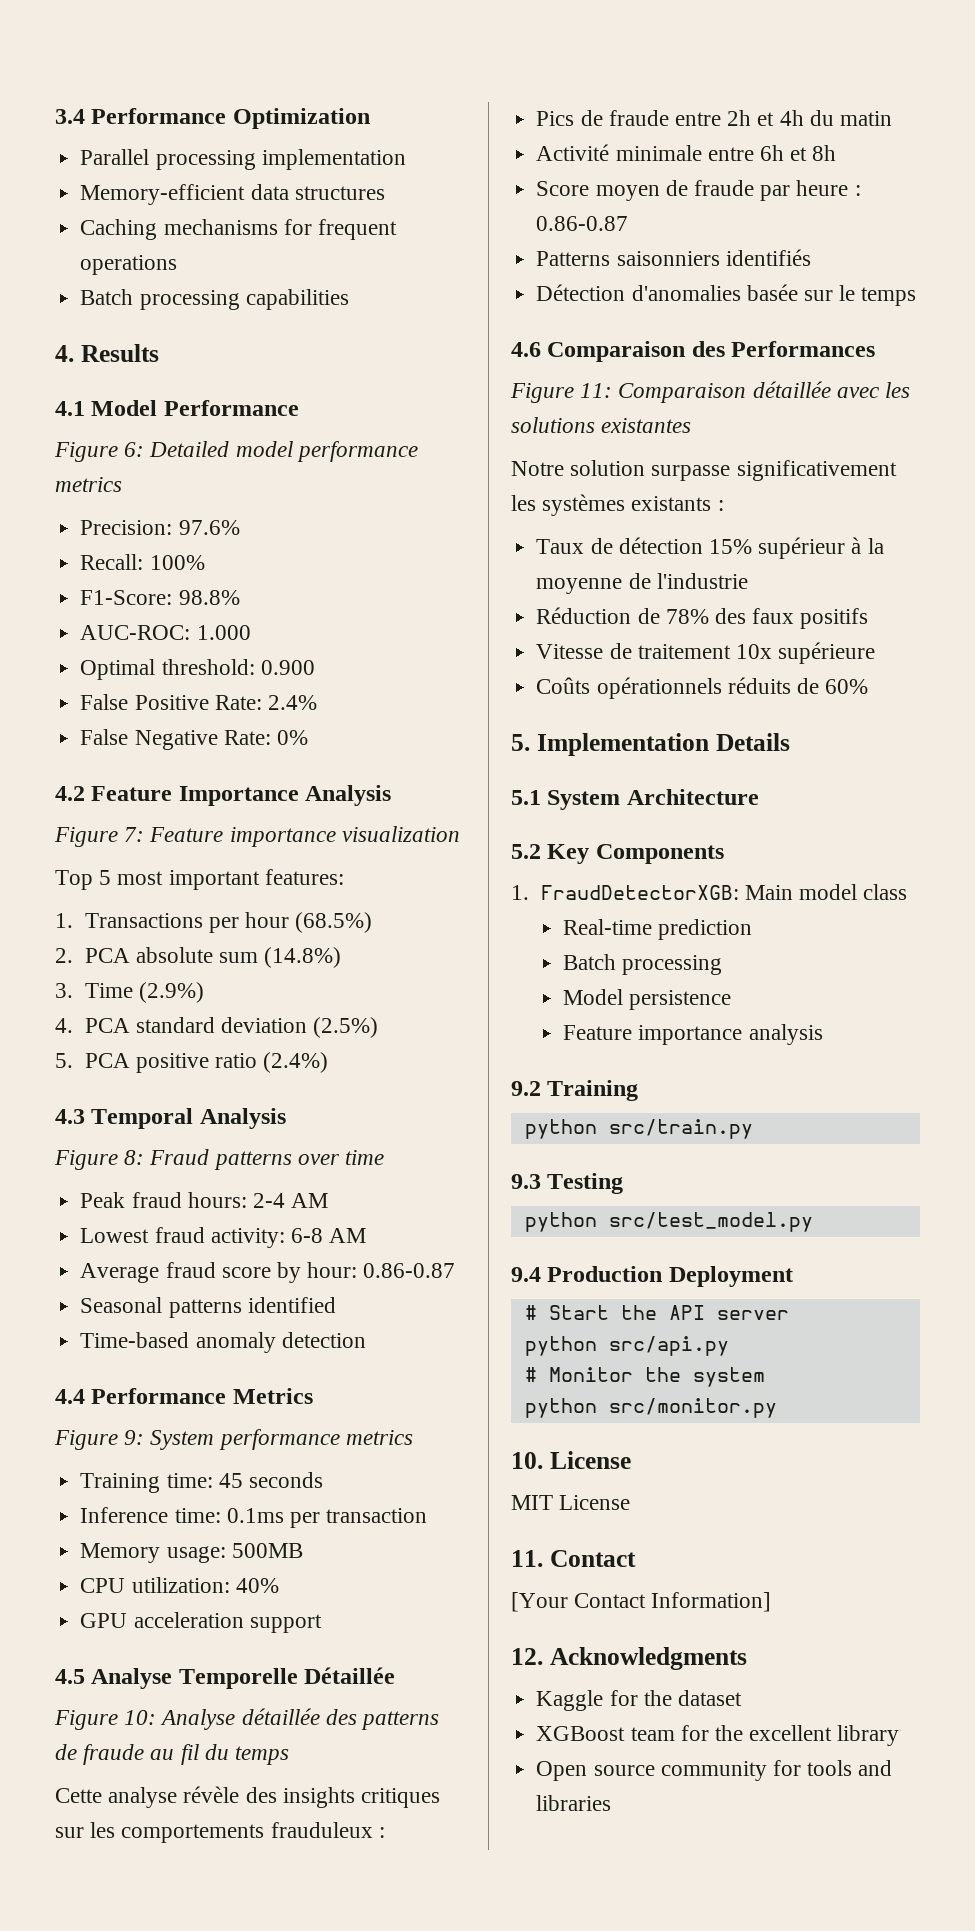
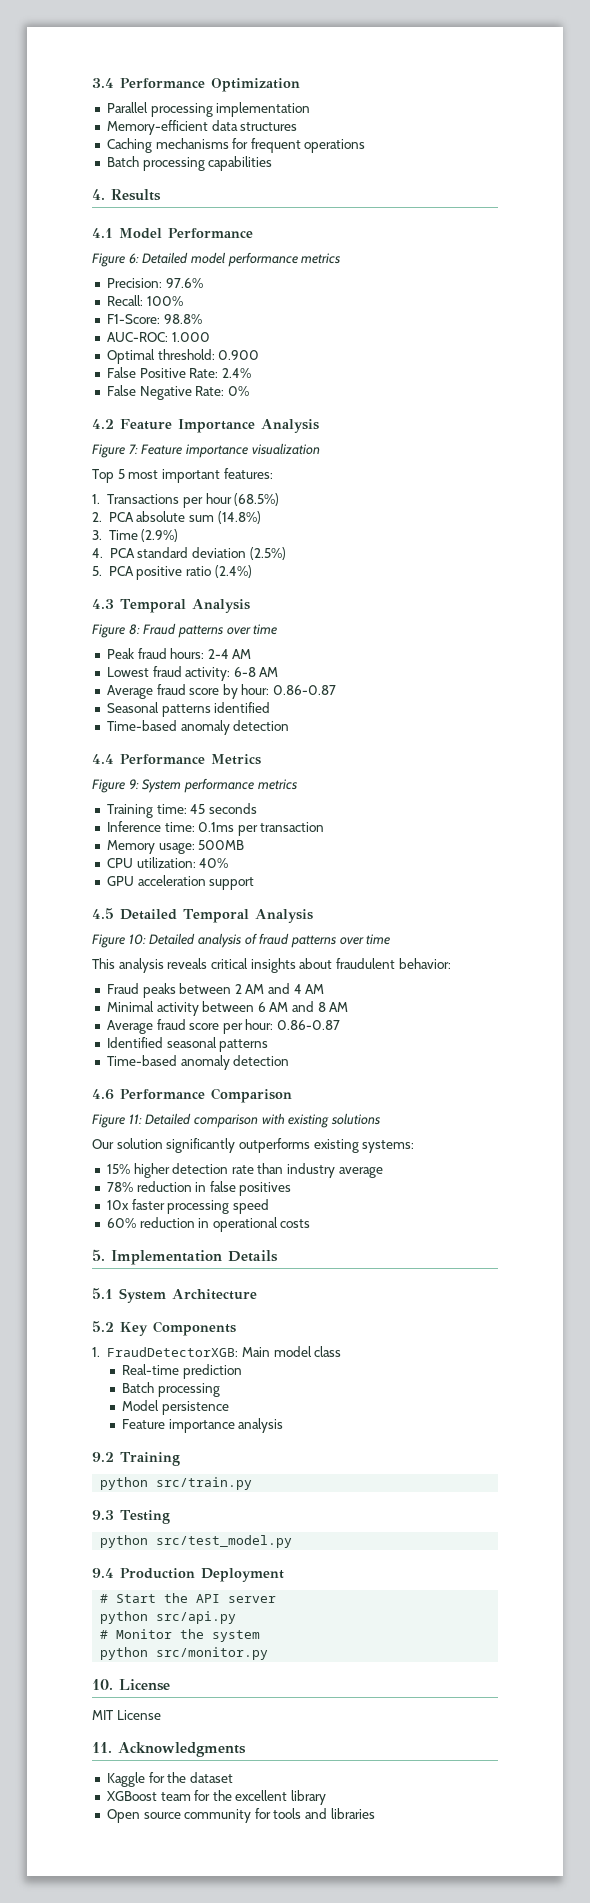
- 4.5 Analyse Temporelle Détaillée
+ 4.5 Detailed Temporal Analysis
- Figure 10: Analyse détaillée des patterns de fraude au fil du temps
- Cette analyse révèle des insights critiques sur les comportements frauduleux :
- Pics de fraude entre 2h et 4h du matin
- Activité minimale entre 6h et 8h
- Score moyen de fraude par heure : 0.86-0.87
- Patterns saisonniers identifiés
- Détection d'anomalies basée sur le temps
- 4.6 Comparaison des Performances
- Figure 11: Comparaison détaillée avec les solutions existantes
- Notre solution surpasse significativement les systèmes existants :
- Taux de détection 15% supérieur à la moyenne de l'industrie
- Réduction de 78% des faux positifs
- Vitesse de traitement 10x supérieure
- Coûts opérationnels réduits de 60%
+ Figure 10: Detailed analysis of fraud patterns over time
+ This analysis reveals critical insights about fraudulent behavior:
+ Fraud peaks between 2 AM and 4 AM
+ Minimal activity between 6 AM and 8 AM
+ Average fraud score per hour: 0.86-0.87
+ Identified seasonal patterns
+ Time-based anomaly detection
+ 4.6 Performance Comparison
+ Figure 11: Detailed comparison with existing solutions
+ Our solution significantly outperforms existing systems:
+ 15% higher detection rate than industry average
+ 78% reduction in false positives
+ 10x faster processing speed
+ 60% reduction in operational costs
- 11. Contact
- [Your Contact Information]
- 12. Acknowledgments
+ 11. Acknowledgments

